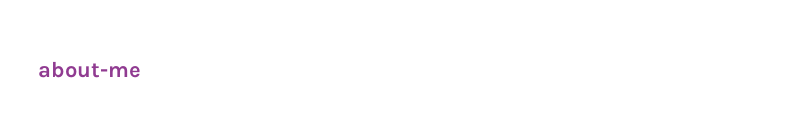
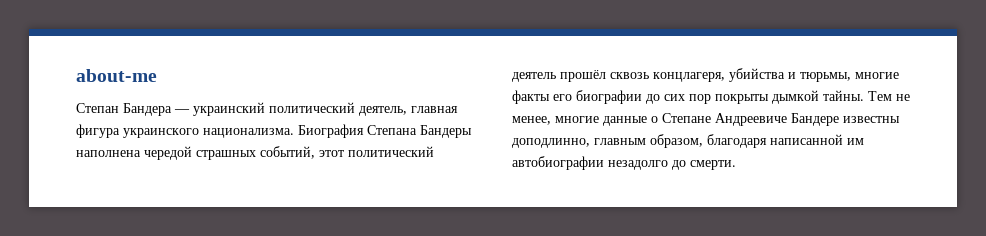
+ Степан Бандера — украинский политический деятель, главная фигура украинского национализма. Биография Степана Бандеры наполнена чередой страшных событий, этот политический деятель прошёл сквозь концлагеря, убийства и тюрьмы, многие факты его биографии до сих пор покрыты дымкой тайны. Тем не менее, многие данные о Степане Андреевиче Бандере известны доподлинно, главным образом, благодаря написанной им автобиографии незадолго до смерти.

